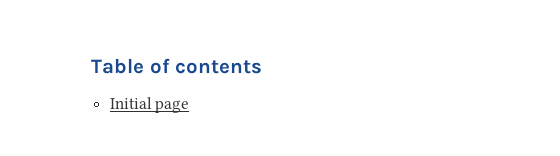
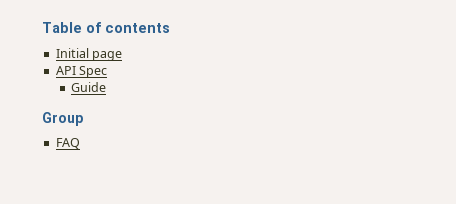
+ API Spec
+ Guide
+ Group
+ FAQ

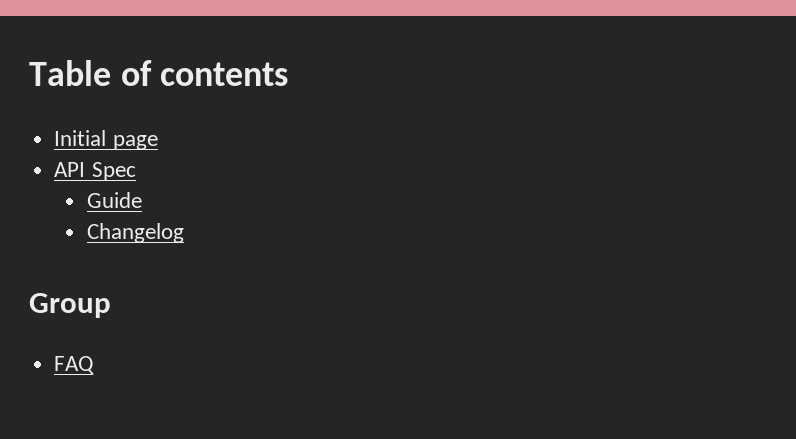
+ Changelog

